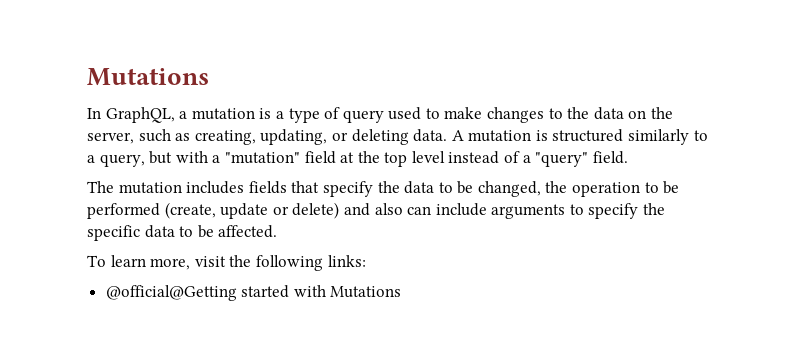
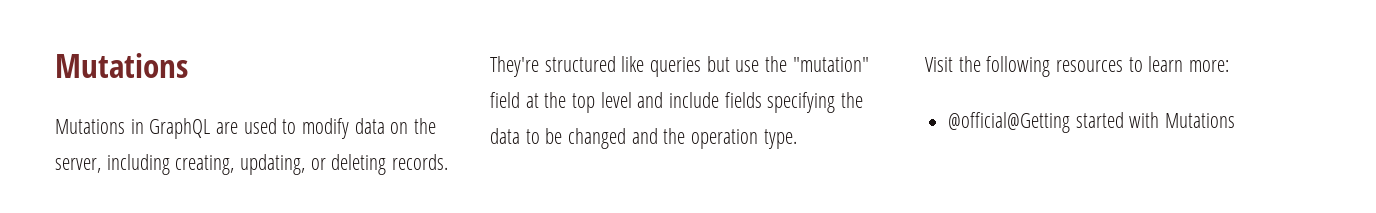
- In GraphQL, a mutation is a type of query used to make changes to the data on the server, such as creating, updating, or deleting data. A mutation is structured similarly to a query, but with a "mutation" field at the top level instead of a "query" field.
- The mutation includes fields that specify the data to be changed, the operation to be performed (create, update or delete) and also can include arguments to specify the specific data to be affected.
- To learn more, visit the following links:
+ Mutations in GraphQL are used to modify data on the server, including creating, updating, or deleting records. They're structured like queries but use the "mutation" field at the top level and include fields specifying the data to be changed and the operation type.
+ Visit the following resources to learn more:

